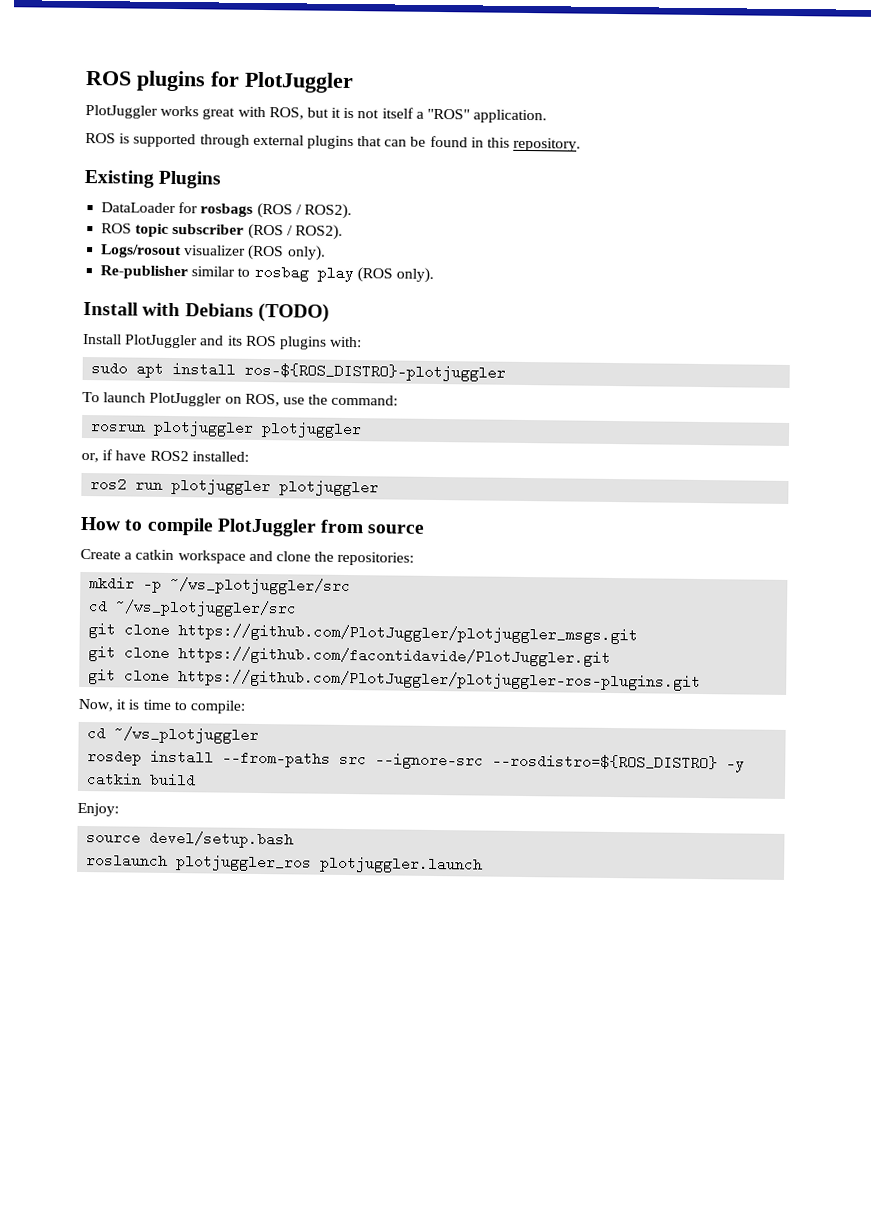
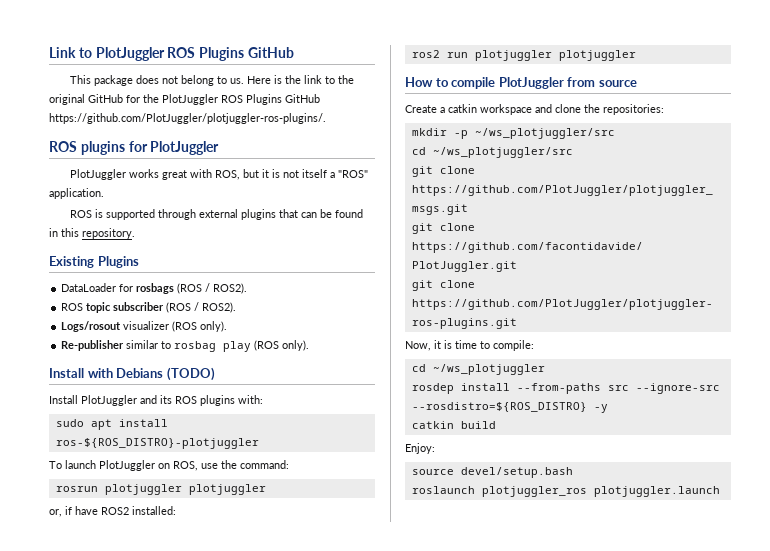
+ Link to PlotJuggler ROS Plugins GitHub
+ This package does not belong to us. Here is the link to the original GitHub for the PlotJuggler ROS Plugins GitHub https://github.com/PlotJuggler/plotjuggler-ros-plugins/.

